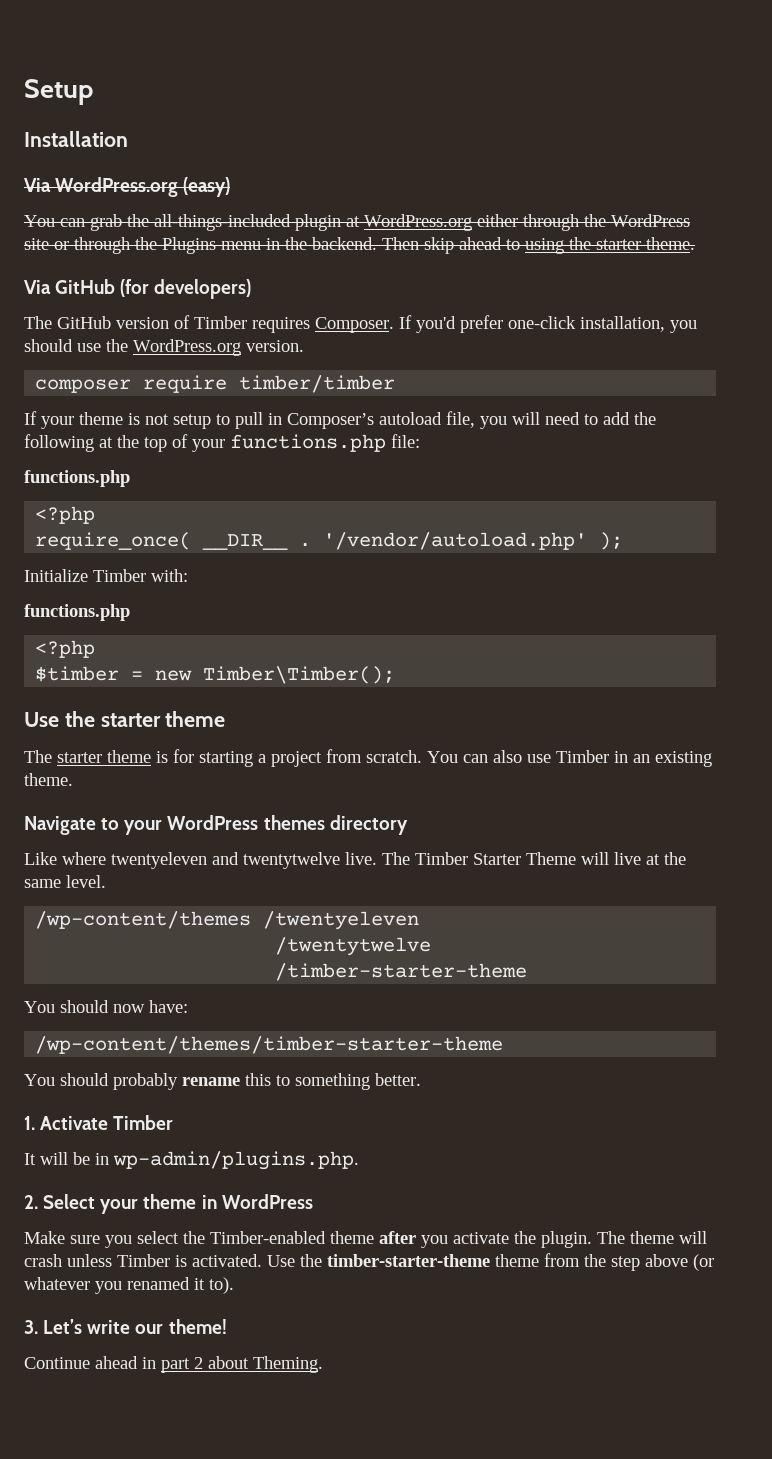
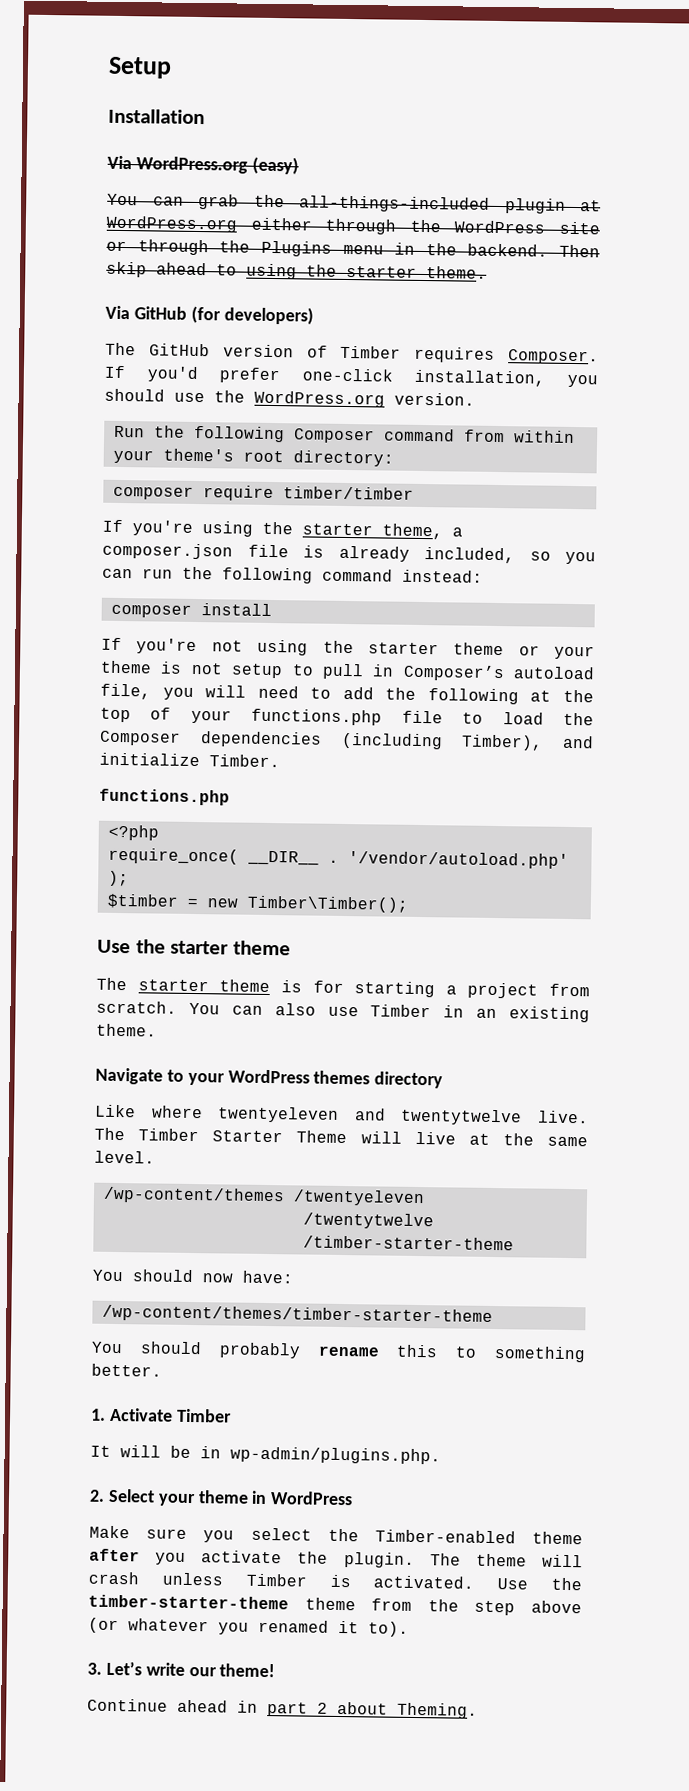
+ Run the following Composer command from within your theme's root directory:
  composer require timber/timber
- If your theme is not setup to pull in Composer’s autoload file, you will need to add the following at the top of your functions.php file:
+ If you're using the starter theme, a composer.json file is already included, so you can run the following command instead:
+ composer install
+ If you're not using the starter theme or your theme is not setup to pull in Composer’s autoload file, you will need to add the following at the top of your functions.php file to load the Composer dependencies (including Timber), and initialize Timber.
- Initialize Timber with:
- functions.php
- <?php

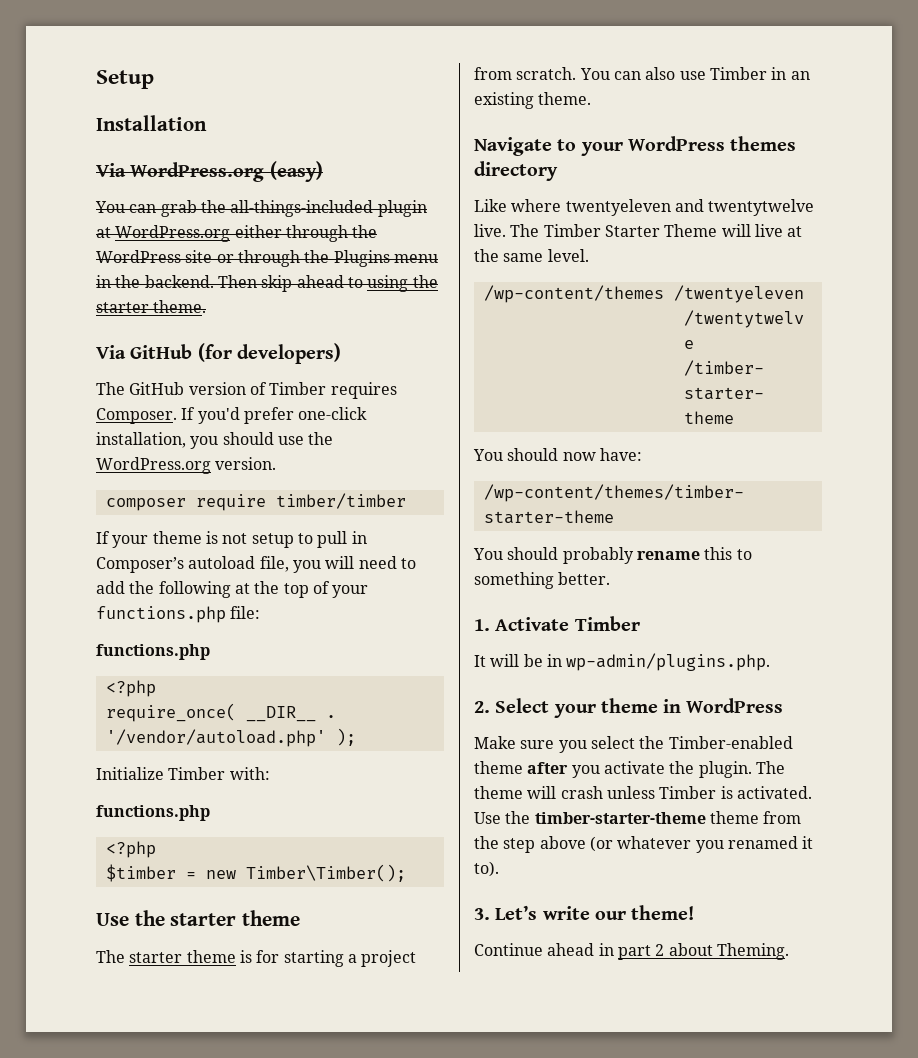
- Run the following Composer command from within your theme's root directory:
  composer require timber/timber
- If you're using the starter theme, a composer.json file is already included, so you can run the following command instead:
- composer install
- If you're not using the starter theme or your theme is not setup to pull in Composer’s autoload file, you will need to add the following at the top of your functions.php file to load the Composer dependencies (including Timber), and initialize Timber.
+ If your theme is not setup to pull in Composer’s autoload file, you will need to add the following at the top of your functions.php file:
+ Initialize Timber with:
+ functions.php
+ <?php

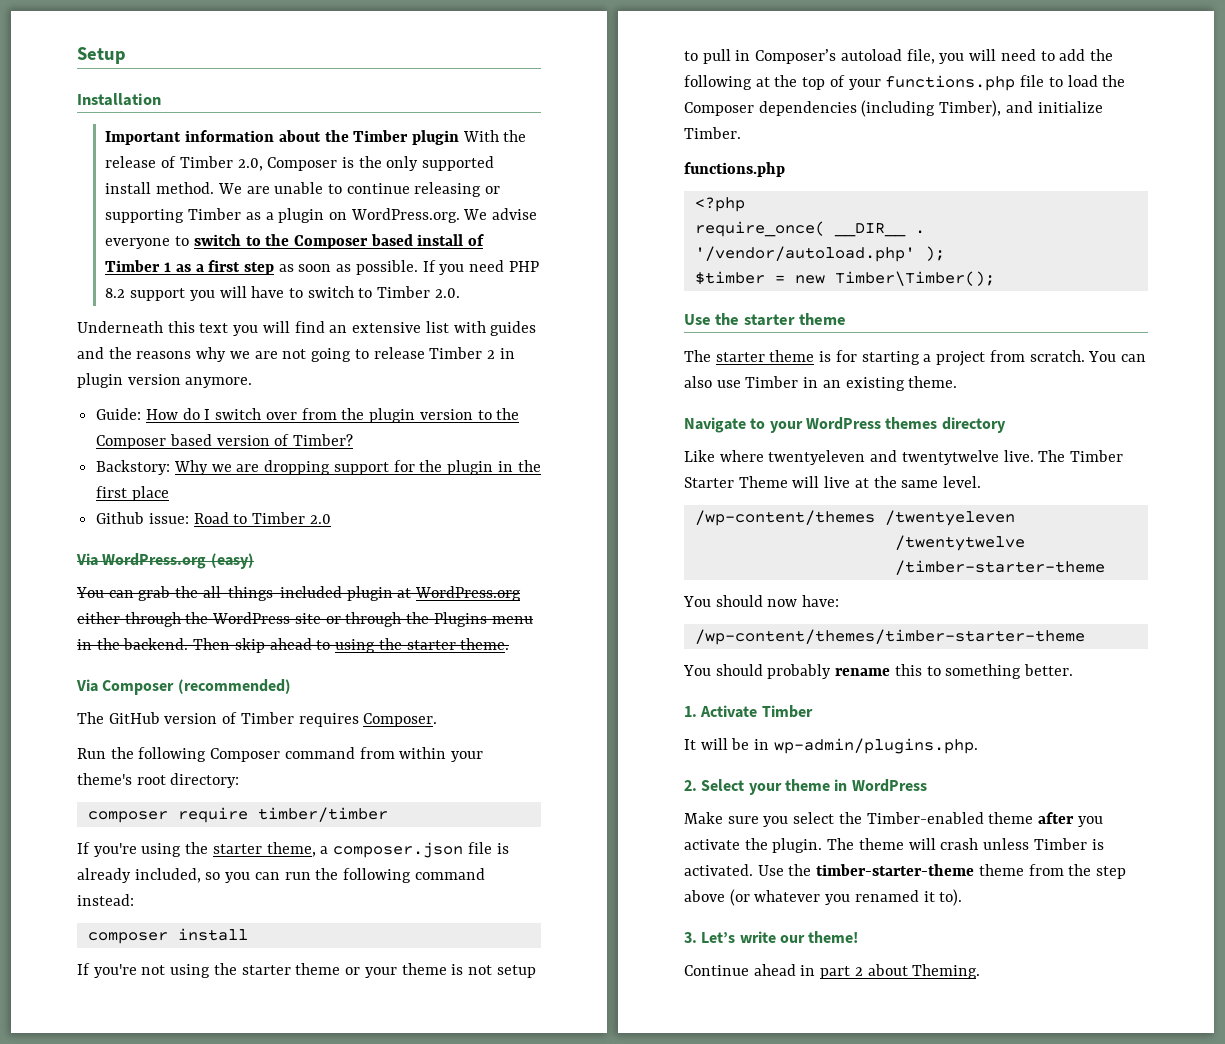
+ Important information about the Timber plugin With the release of Timber 2.0, Composer is the only supported install method. We are unable to continue releasing or supporting Timber as a plugin on WordPress.org. We advise everyone to switch to the Composer based install of Timber 1 as a first step as soon as possible. If you need PHP 8.2 support you will have to switch to Timber 2.0.
+ Underneath this text you will find an extensive list with guides and the reasons why we are not going to release Timber 2 in plugin version anymore.
+ Guide: How do I switch over from the plugin version to the Composer based version of Timber?
+ Backstory: Why we are dropping support for the plugin in the first place
+ Github issue: Road to Timber 2.0
- Via GitHub (for developers)
+ Via Composer (recommended)
- The GitHub version of Timber requires Composer. If you'd prefer one-click installation, you should use the WordPress.org version.
+ The GitHub version of Timber requires Composer.
+ Run the following Composer command from within your theme's root directory:
  composer require timber/timber
- If your theme is not setup to pull in Composer’s autoload file, you will need to add the following at the top of your functions.php file:
+ If you're using the starter theme, a composer.json file is already included, so you can run the following command instead:
+ composer install
+ If you're not using the starter theme or your theme is not setup to pull in Composer’s autoload file, you will need to add the following at the top of your functions.php file to load the Composer dependencies (including Timber), and initialize Timber.
- Initialize Timber with:
- functions.php
- <?php

